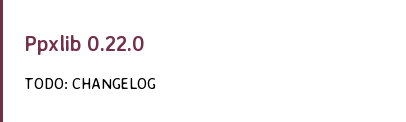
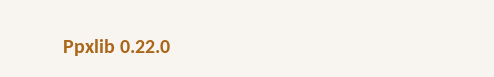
- TODO: CHANGELOG

